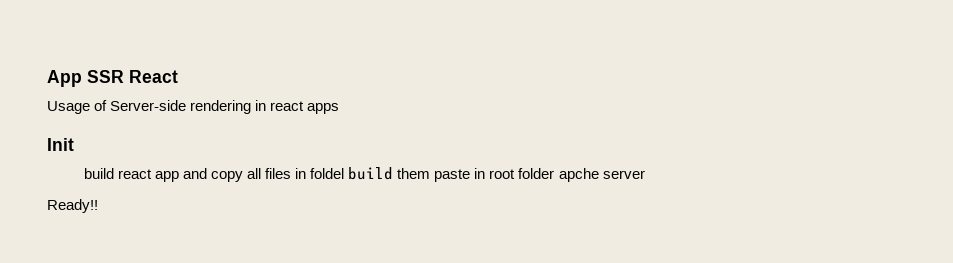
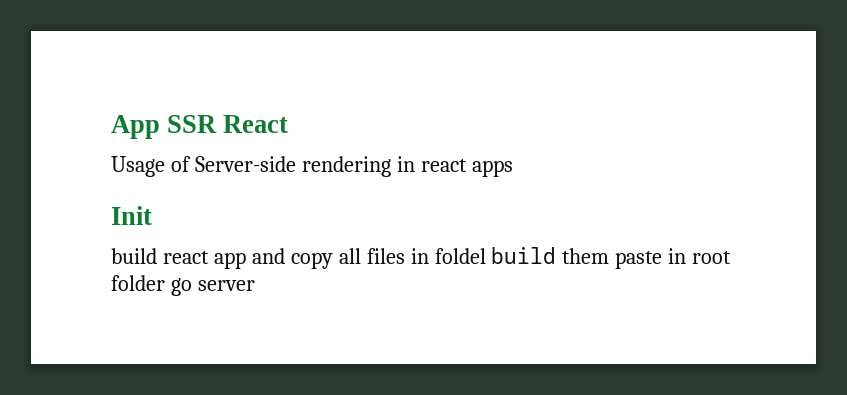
- build react app and copy all files in foldel build them paste in root folder apche server
+ build react app and copy all files in foldel build them paste in root folder go server
- Ready!!

